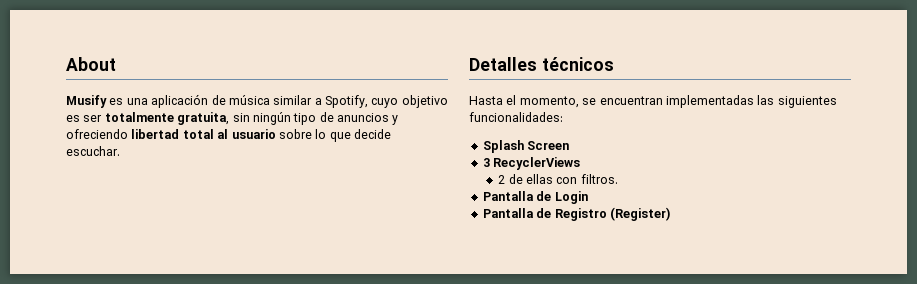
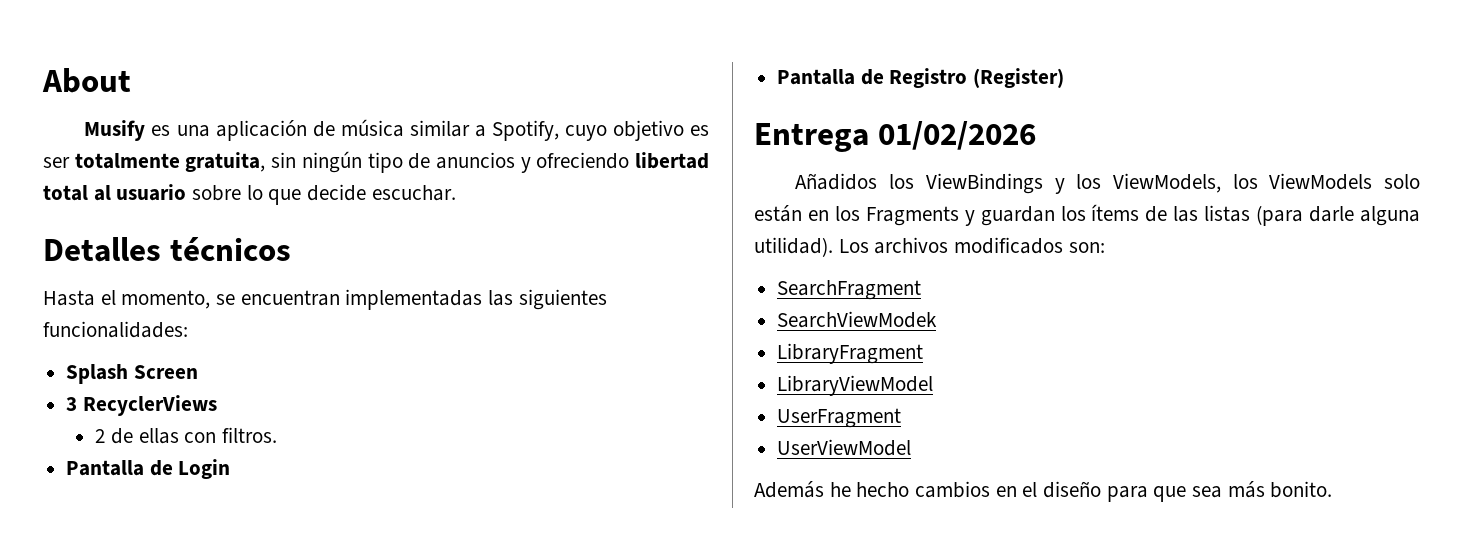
+ Entrega 01/02/2026
+ Añadidos los ViewBindings y los ViewModels, los ViewModels solo están en los Fragments y guardan los ítems de las listas (para darle alguna utilidad). Los archivos modificados son:
+ SearchFragment
+ SearchViewModek
+ LibraryFragment
+ LibraryViewModel
+ UserFragment
+ UserViewModel
+ Además he hecho cambios en el diseño para que sea más bonito.

